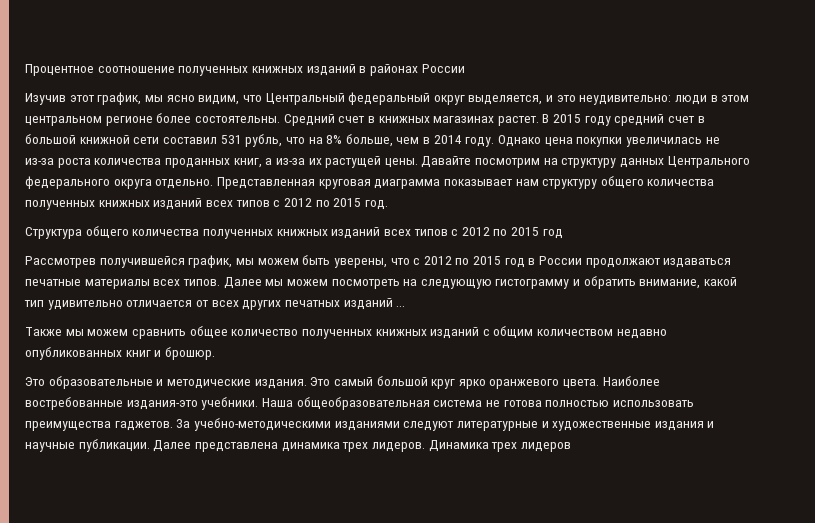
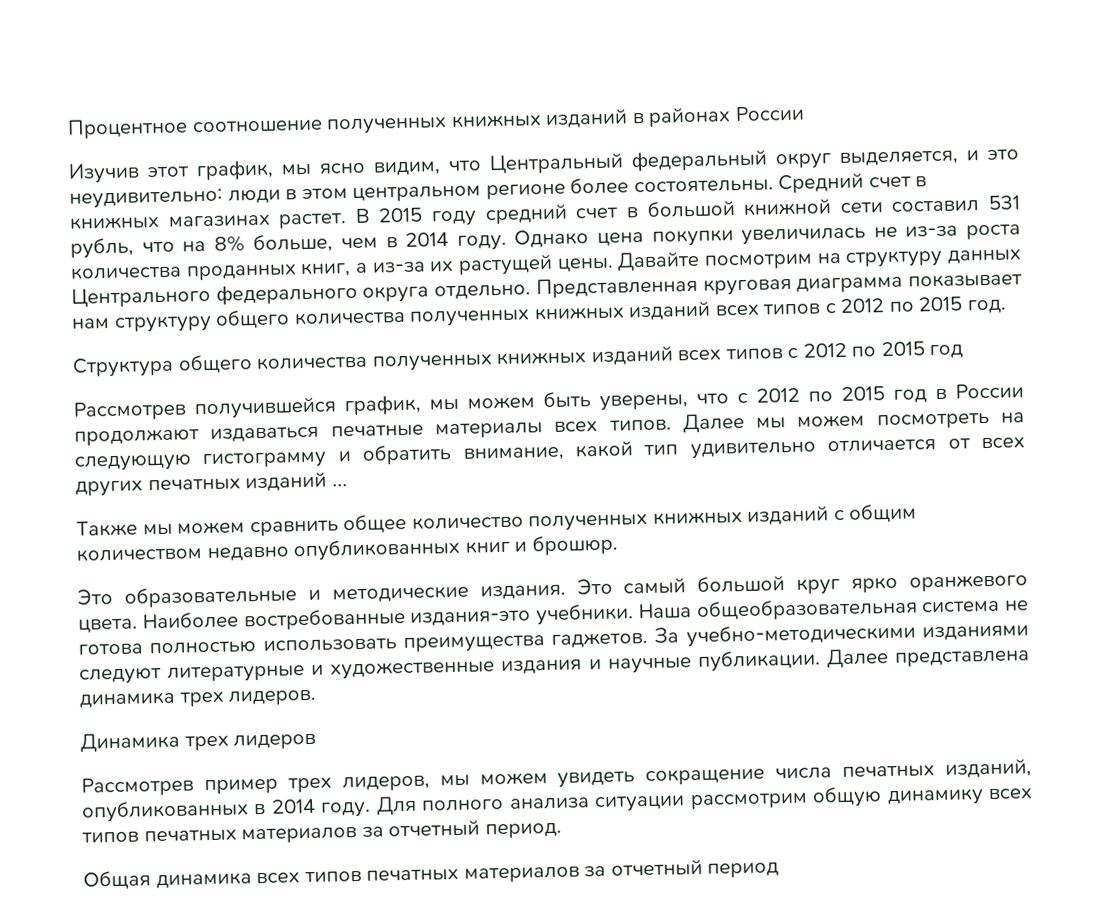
- Далее представлена динамика трех лидеров. Динамика трех лидеров
+ Далее представлена динамика трех лидеров.
+ Динамика трех лидеров
+ Рассмотрев пример трех лидеров, мы можем увидеть сокращение числа печатных изданий, опубликованных в 2014 году. Для полного анализа ситуации рассмотрим общую динамику всех типов печатных материалов за отчетный период.
+ Общая динамика всех типов печатных материалов за отчетный период

